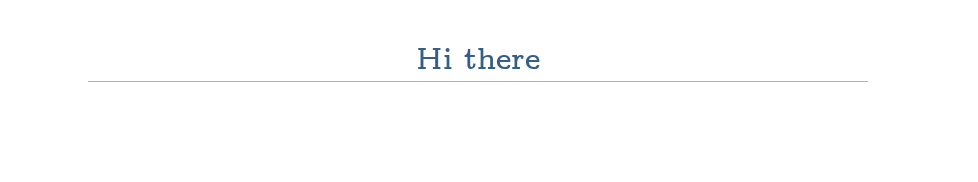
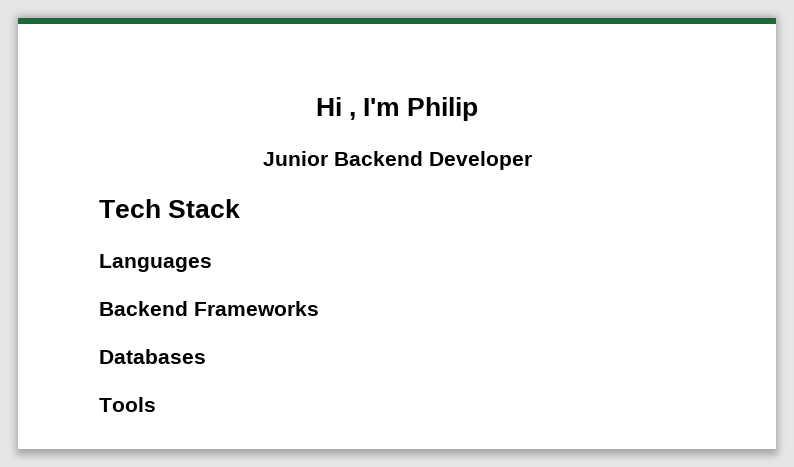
- Hi there
+ Hi , I'm Philip
+ Junior Backend Developer
+ Tech Stack
+ Languages
+ Backend Frameworks
+ Databases
+ Tools

